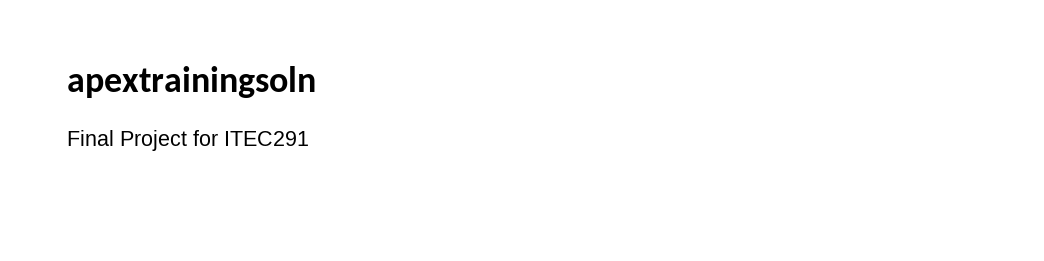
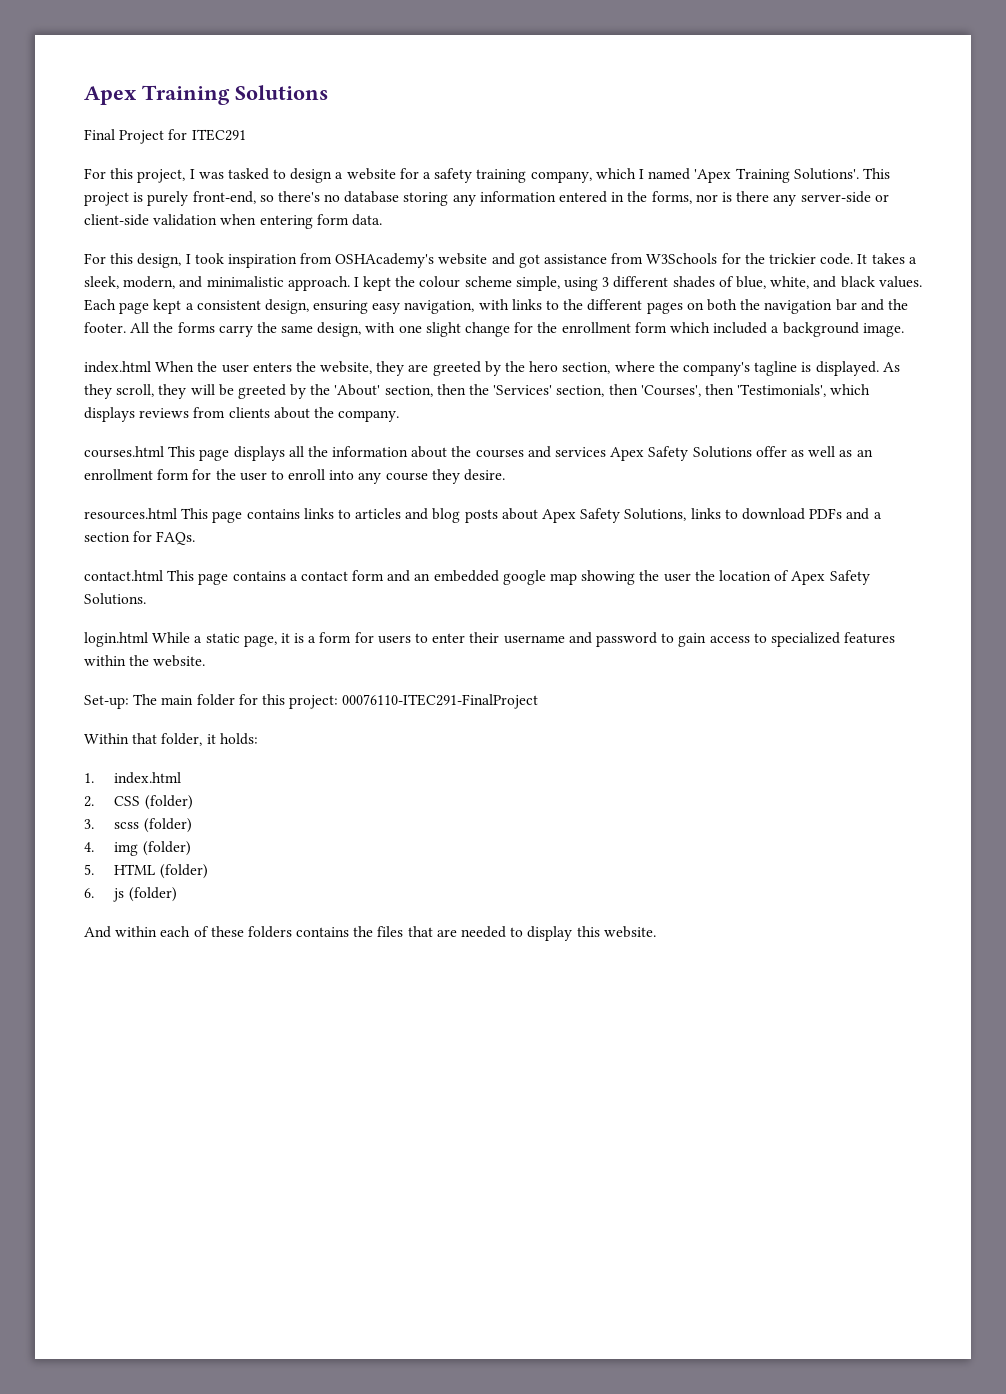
- apextrainingsoln
+ Apex Training Solutions
+ For this project, I was tasked to design a website for a safety training company, which I named 'Apex Training Solutions'. This project is purely front-end, so there's no database storing any information entered in the forms, nor is there any server-side or client-side validation when entering form data.
+ For this design, I took inspiration from OSHAcademy's website and got assistance from W3Schools for the trickier code. It takes a sleek, modern, and minimalistic approach. I kept the colour scheme simple, using 3 different shades of blue, white, and black values. Each page kept a consistent design, ensuring easy navigation, with links to the different pages on both the navigation bar and the footer. All the forms carry the same design, with one slight change for the enrollment form which included a background image.
+ index.html When the user enters the website, they are greeted by the hero section, where the company's tagline is displayed. As they scroll, they will be greeted by the 'About' section, then the 'Services' section, then 'Courses', then 'Testimonials', which displays reviews from clients about the company.
+ courses.html This page displays all the information about the courses and services Apex Safety Solutions offer as well as an enrollment form for the user to enroll into any course they desire.
+ resources.html This page contains links to articles and blog posts about Apex Safety Solutions, links to download PDFs and a section for FAQs.
+ contact.html This page contains a contact form and an embedded google map showing the user the location of Apex Safety Solutions.
+ login.html While a static page, it is a form for users to enter their username and password to gain access to specialized features within the website.
+ Set-up: The main folder for this project: 00076110-ITEC291-FinalProject
+ Within that folder, it holds:
+ 1. index.html
+ 2. CSS (folder)
+ 3. scss (folder)
+ 4. img (folder)
+ 5. HTML (folder)
+ 6. js (folder)
+ And within each of these folders contains the files that are needed to display this website.

